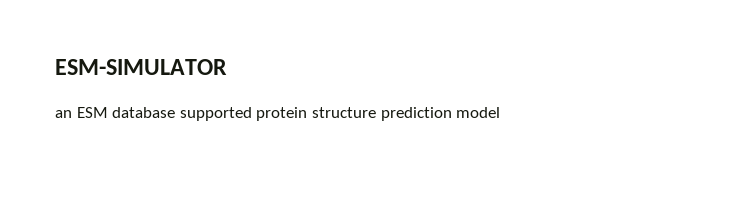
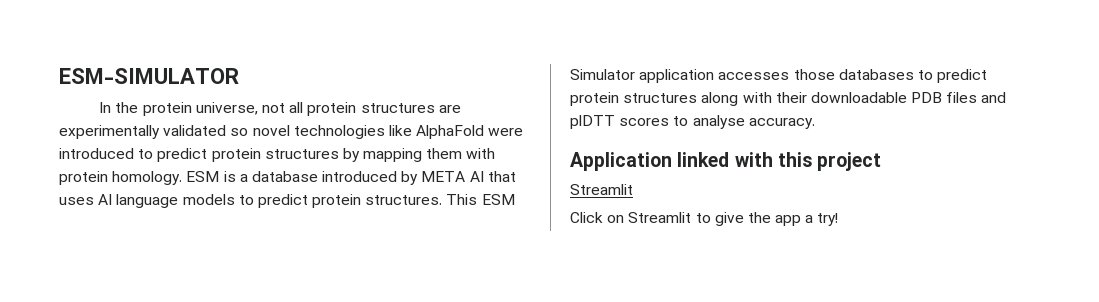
- an ESM database supported protein structure prediction model
+ In the protein universe, not all protein structures are experimentally validated so novel technologies like AlphaFold were introduced to predict protein structures by mapping them with protein homology. ESM is a database introduced by META AI that uses AI language models to predict protein structures. This ESM Simulator application accesses those databases to predict protein structures along with their downloadable PDB files and plDTT scores to analyse accuracy.
+ Application linked with this project
+ Streamlit
+ Click on Streamlit to give the app a try!

